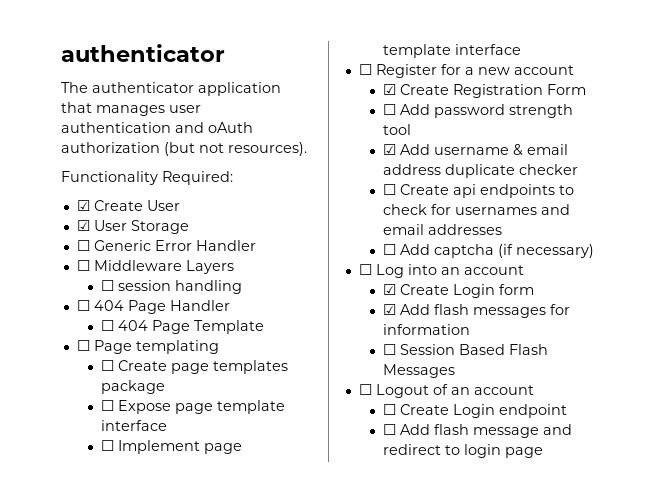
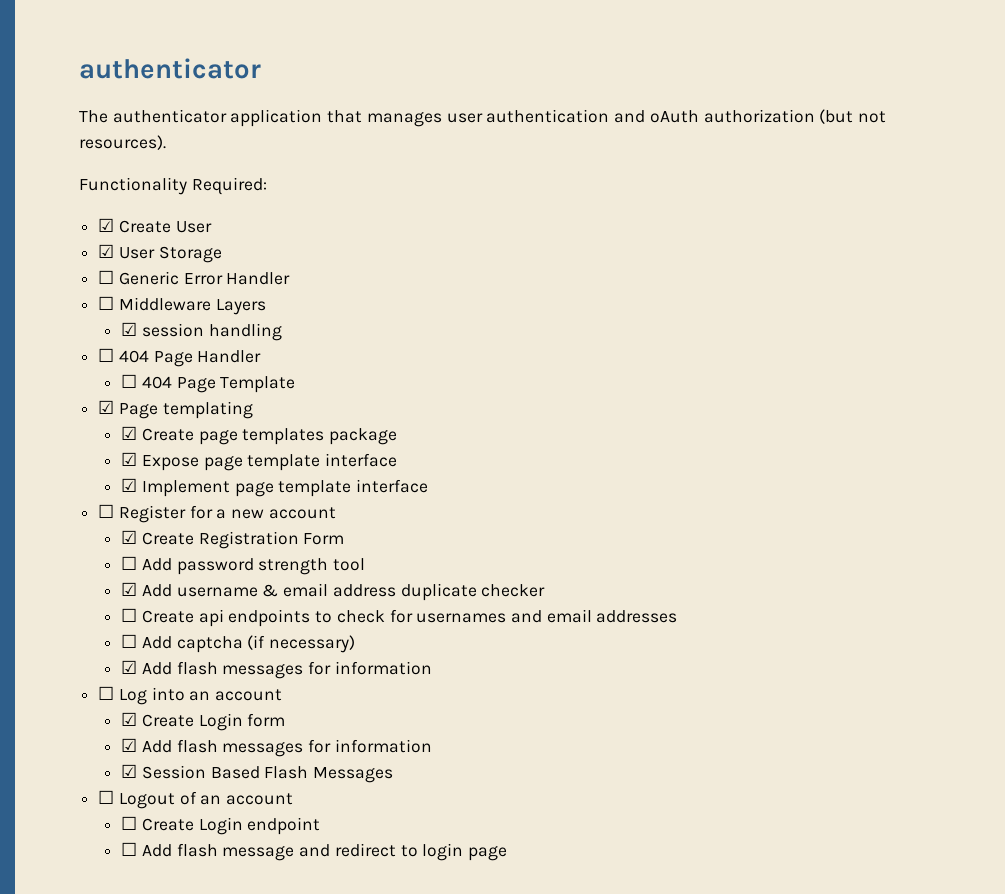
- ☐ session handling
+ ☑ session handling
- ☐ Page templating
+ ☑ Page templating
- ☐ Create page templates package
+ ☑ Create page templates package
- ☐ Expose page template interface
+ ☑ Expose page template interface
- ☐ Implement page template interface
+ ☑ Implement page template interface
  ☐ Add captcha (if necessary)
+ ☑ Add flash messages for information
- ☐ Session Based Flash Messages
+ ☑ Session Based Flash Messages

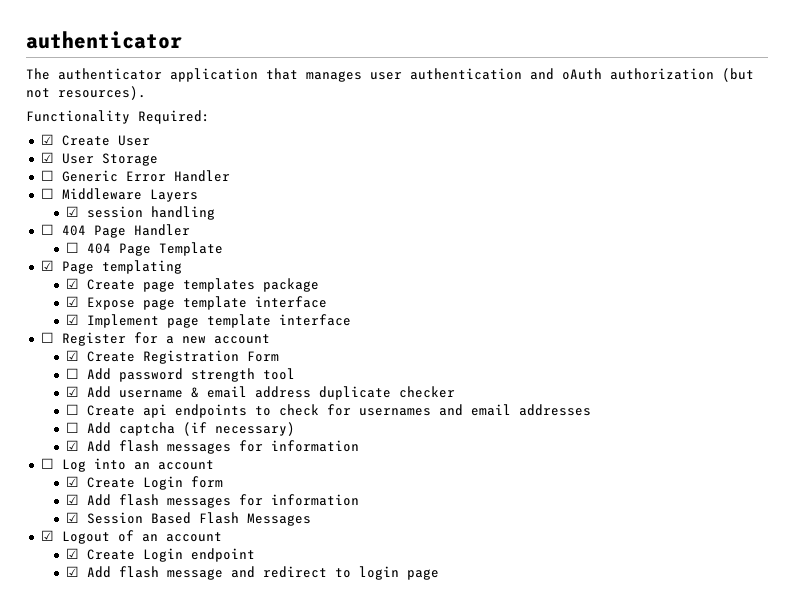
- ☐ Logout of an account
+ ☑ Logout of an account
- ☐ Create Login endpoint
+ ☑ Create Login endpoint
- ☐ Add flash message and redirect to login page
+ ☑ Add flash message and redirect to login page

